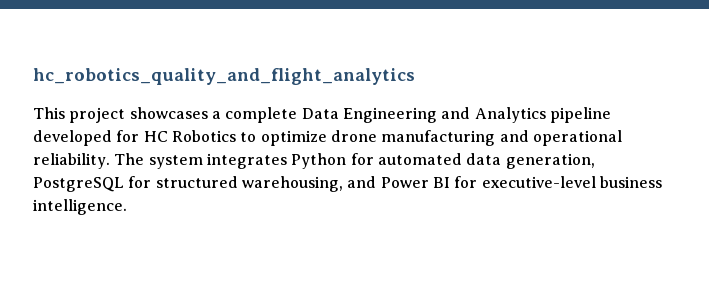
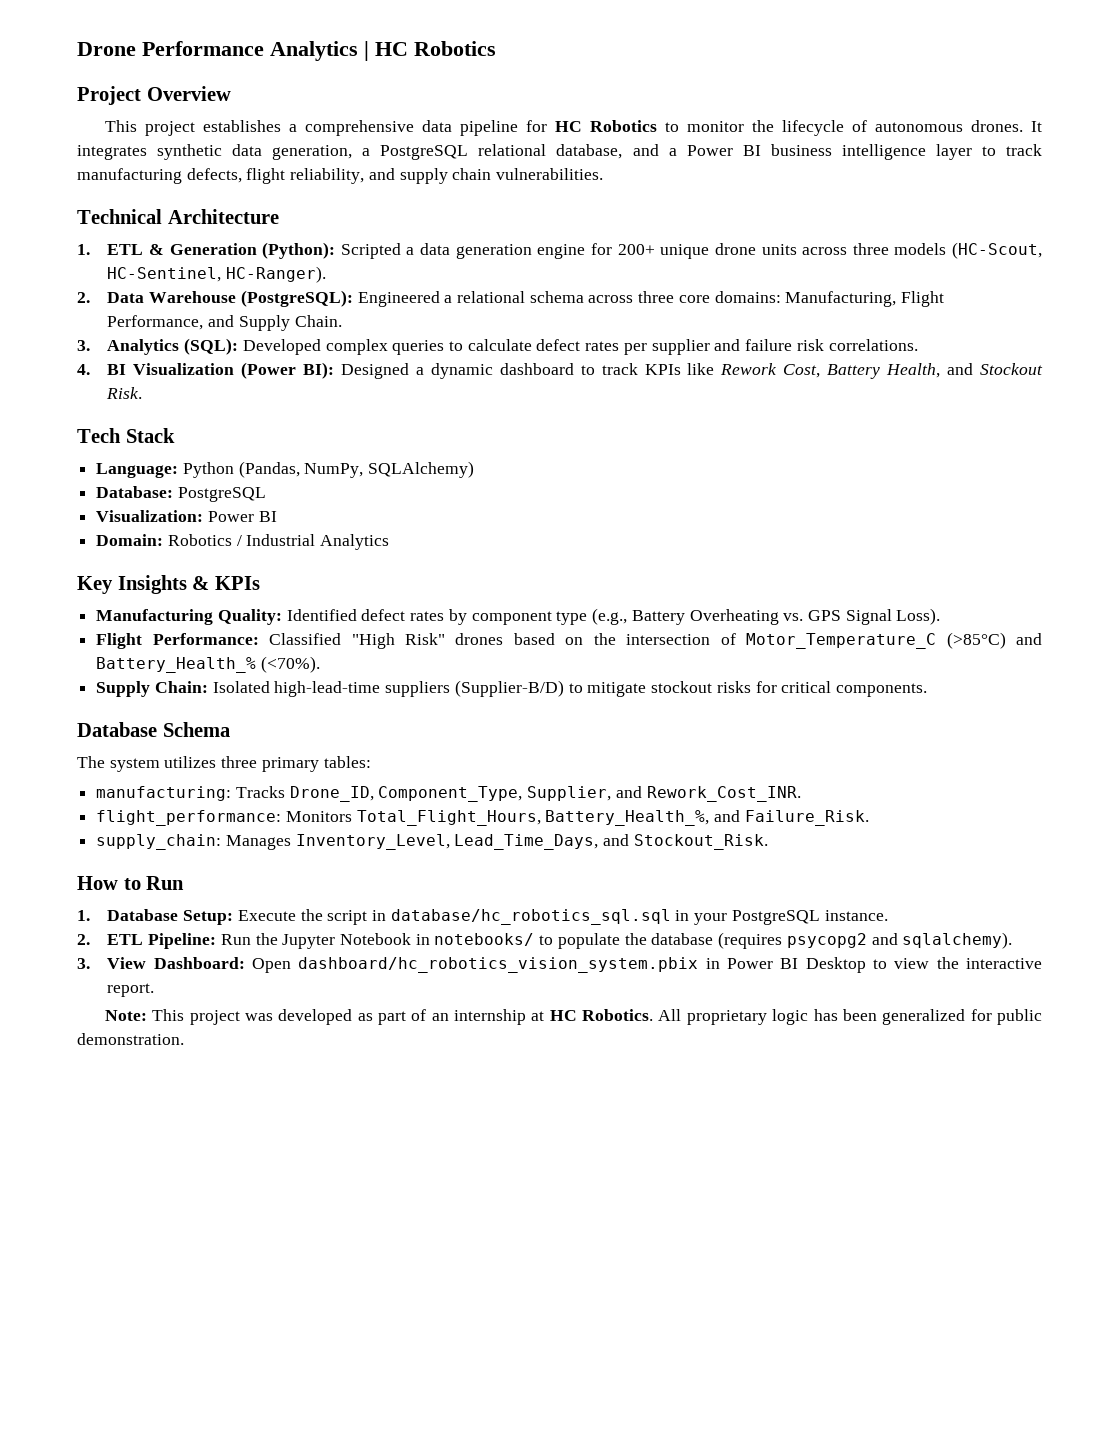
- hc_robotics_quality_and_flight_analytics
- This project showcases a complete Data Engineering and Analytics pipeline developed for HC Robotics to optimize drone manufacturing and operational reliability. The system integrates Python for automated data generation, PostgreSQL for structured warehousing, and Power BI for executive-level business intelligence.
+ Drone Performance Analytics | HC Robotics
+ Project Overview
+ This project establishes a comprehensive data pipeline for HC Robotics to monitor the lifecycle of autonomous drones. It integrates synthetic data generation, a PostgreSQL relational database, and a Power BI business intelligence layer to track manufacturing defects, flight reliability, and supply chain vulnerabilities.
+ Technical Architecture
+ 1. ETL & Generation (Python): Scripted a data generation engine for 200+ unique drone units across three models (HC-Scout, HC-Sentinel, HC-Ranger).
+ 2. Data Warehouse (PostgreSQL): Engineered a relational schema across three core domains: Manufacturing, Flight Performance, and Supply Chain.
+ 3. Analytics (SQL): Developed complex queries to calculate defect rates per supplier and failure risk correlations.
+ 4. BI Visualization (Power BI): Designed a dynamic dashboard to track KPIs like Rework Cost, Battery Health, and Stockout Risk.
+ Tech Stack
+ Language: Python (Pandas, NumPy, SQLAlchemy)
+ Database: PostgreSQL
+ Visualization: Power BI
+ Domain: Robotics / Industrial Analytics
+ Key Insights & KPIs
+ Manufacturing Quality: Identified defect rates by component type (e.g., Battery Overheating vs. GPS Signal Loss).
+ Flight Performance: Classified "High Risk" drones based on the intersection of Motor_Temperature_C (>85°C) and Battery_Health_% (<70%).
+ Supply Chain: Isolated high-lead-time suppliers (Supplier-B/D) to mitigate stockout risks for critical components.
+ Database Schema
+ The system utilizes three primary tables:
+ manufacturing: Tracks Drone_ID, Component_Type, Supplier, and Rework_Cost_INR.
+ flight_performance: Monitors Total_Flight_Hours, Battery_Health_%, and Failure_Risk.
+ supply_chain: Manages Inventory_Level, Lead_Time_Days, and Stockout_Risk.
+ How to Run
+ 1. Database Setup: Execute the script in database/hc_robotics_sql.sql in your PostgreSQL instance.
+ 2. ETL Pipeline: Run the Jupyter Notebook in notebooks/ to populate the database (requires psycopg2 and sqlalchemy).
+ 3. View Dashboard: Open dashboard/hc_robotics_vision_system.pbix in Power BI Desktop to view the interactive report.
+ Note: This project was developed as part of an internship at HC Robotics. All proprietary logic has been generalized for public demonstration.

